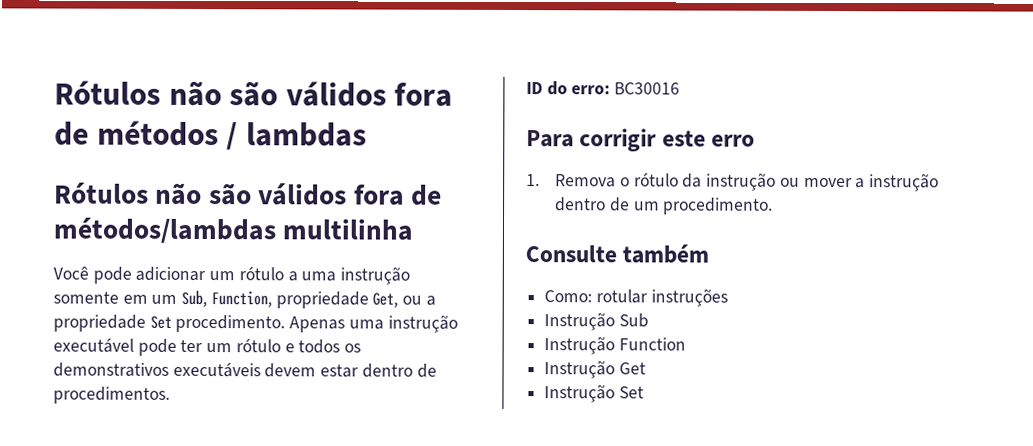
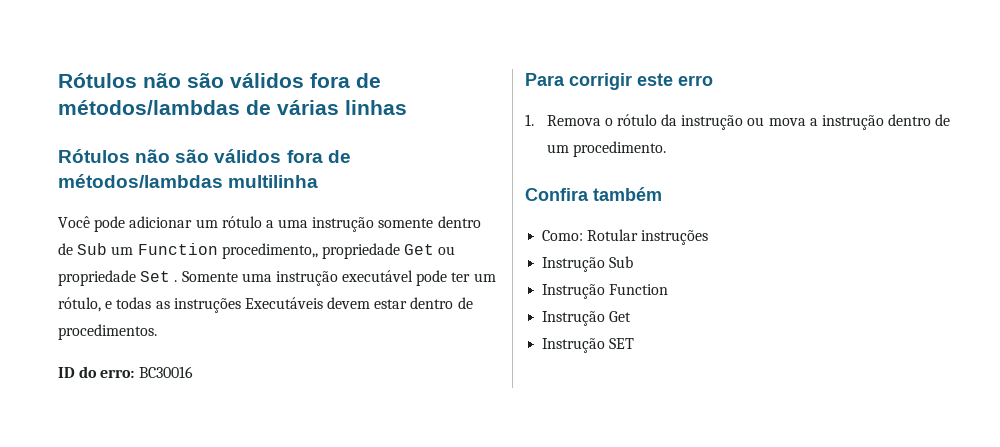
- Rótulos não são válidos fora de métodos / lambdas
+ Rótulos não são válidos fora de métodos/lambdas de várias linhas
- Você pode adicionar um rótulo a uma instrução somente em um Sub, Function, propriedade Get, ou a propriedade Set procedimento. Apenas uma instrução executável pode ter um rótulo e todos os demonstrativos executáveis devem estar dentro de procedimentos.
+ Você pode adicionar um rótulo a uma instrução somente dentro de Sub um Function procedimento,, propriedade Get ou propriedade Set . Somente uma instrução executável pode ter um rótulo, e todas as instruções Executáveis devem estar dentro de procedimentos.
- 1. Remova o rótulo da instrução ou mover a instrução dentro de um procedimento.
+ 1. Remova o rótulo da instrução ou mova a instrução dentro de um procedimento.
- Consulte também
+ Confira também
- Como: rotular instruções
+ Como: Rotular instruções
- Instrução Set
+ Instrução SET

